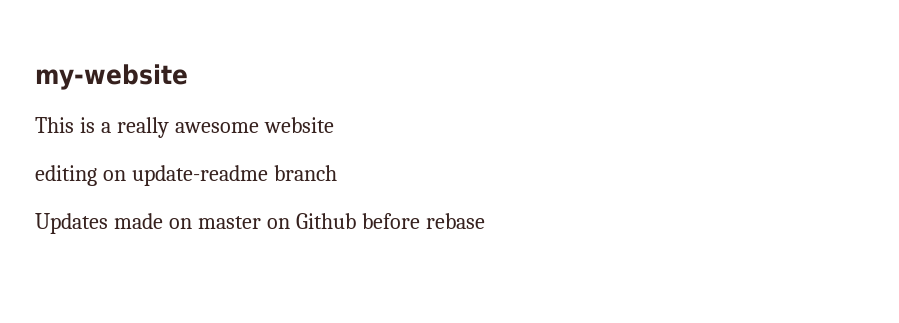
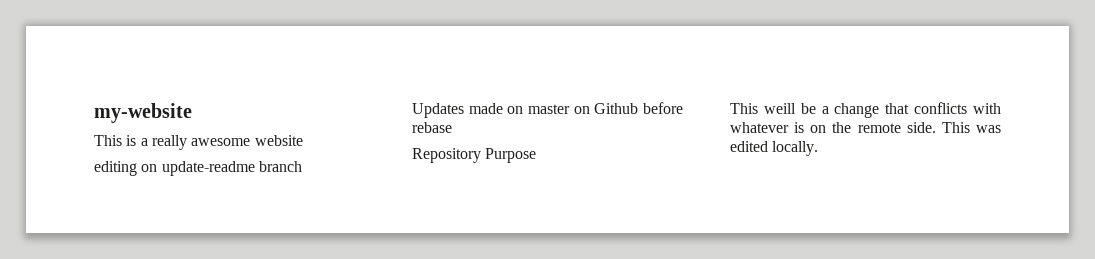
+ Repository Purpose
+ This weill be a change that conflicts with whatever is on the remote side. This was edited locally.

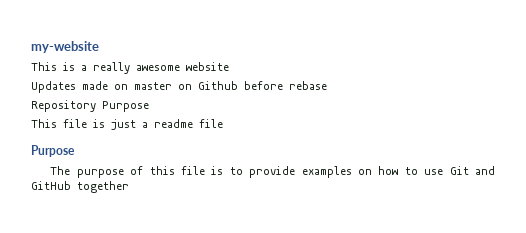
- editing on update-readme branch
- This weill be a change that conflicts with whatever is on the remote side. This was edited locally.
+ This file is just a readme file
+ Purpose
+ The purpose of this file is to provide examples on how to use Git and GitHub together

